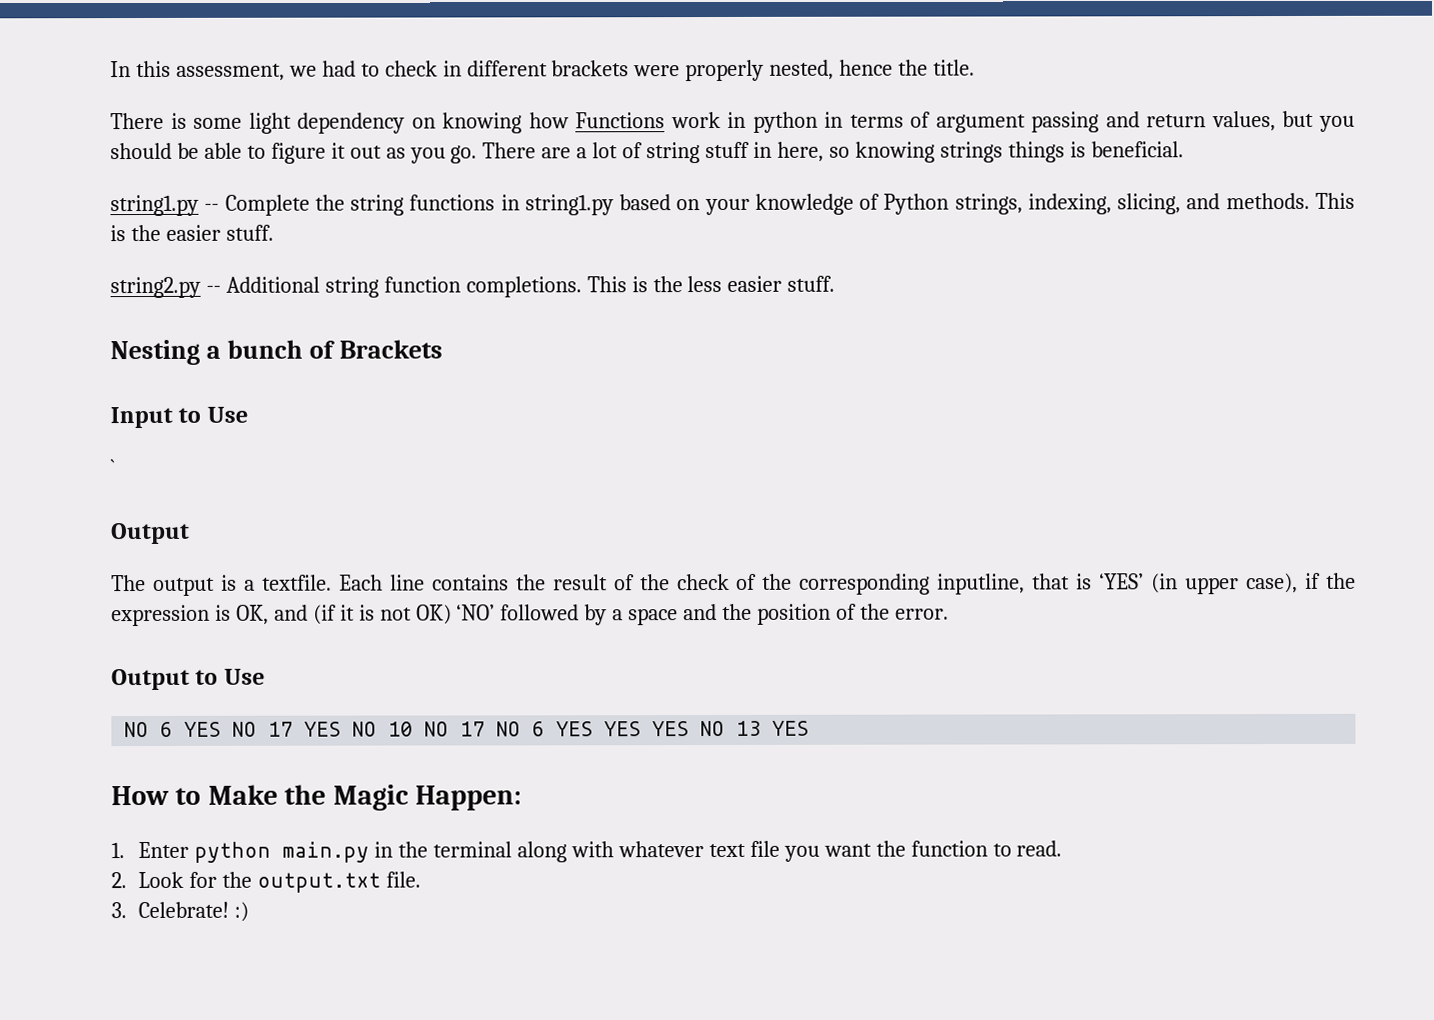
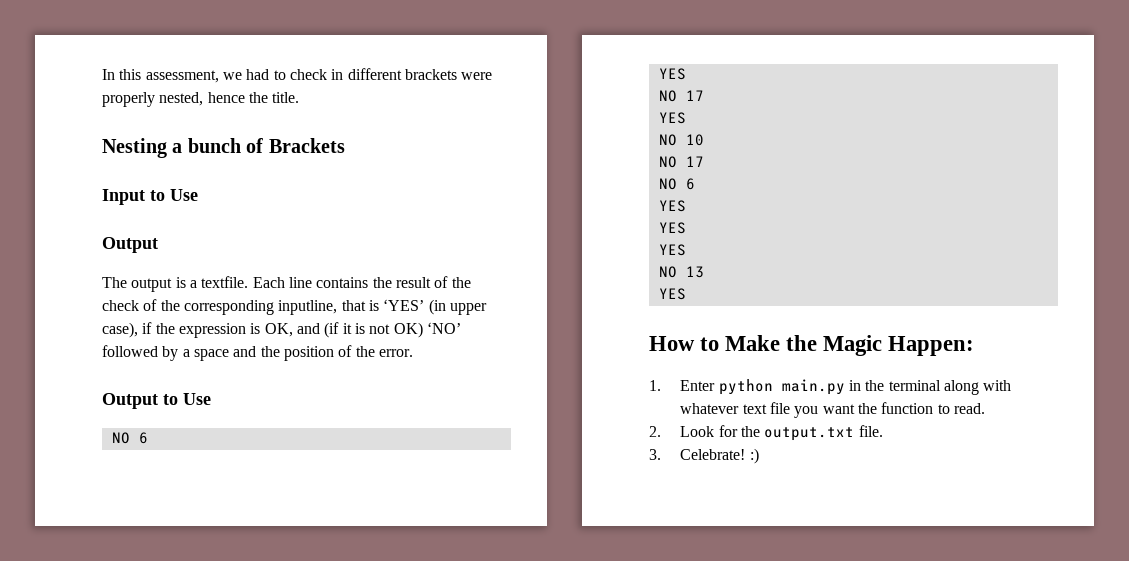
- There is some light dependency on knowing how Functions work in python in terms of argument passing and return values, but you should be able to figure it out as you go. There are a lot of string stuff in here, so knowing strings things is beneficial.
- string1.py -- Complete the string functions in string1.py based on your knowledge of Python strings, indexing, slicing, and methods. This is the easier stuff.
- string2.py -- Additional string function completions. This is the less easier stuff.
- `
  Output to Use
- NO 6 YES NO 17 YES NO 10 NO 17 NO 6 YES YES YES NO 13 YES
+ NO 6
+ YES
+ NO 17
+ YES
+ NO 10
+ NO 17
+ NO 6
+ YES
+ YES
+ YES
+ NO 13
+ YES

